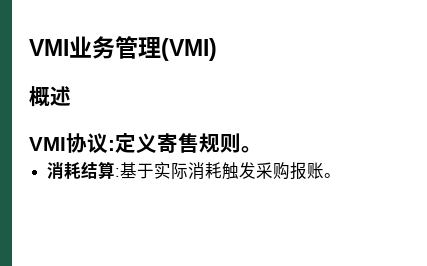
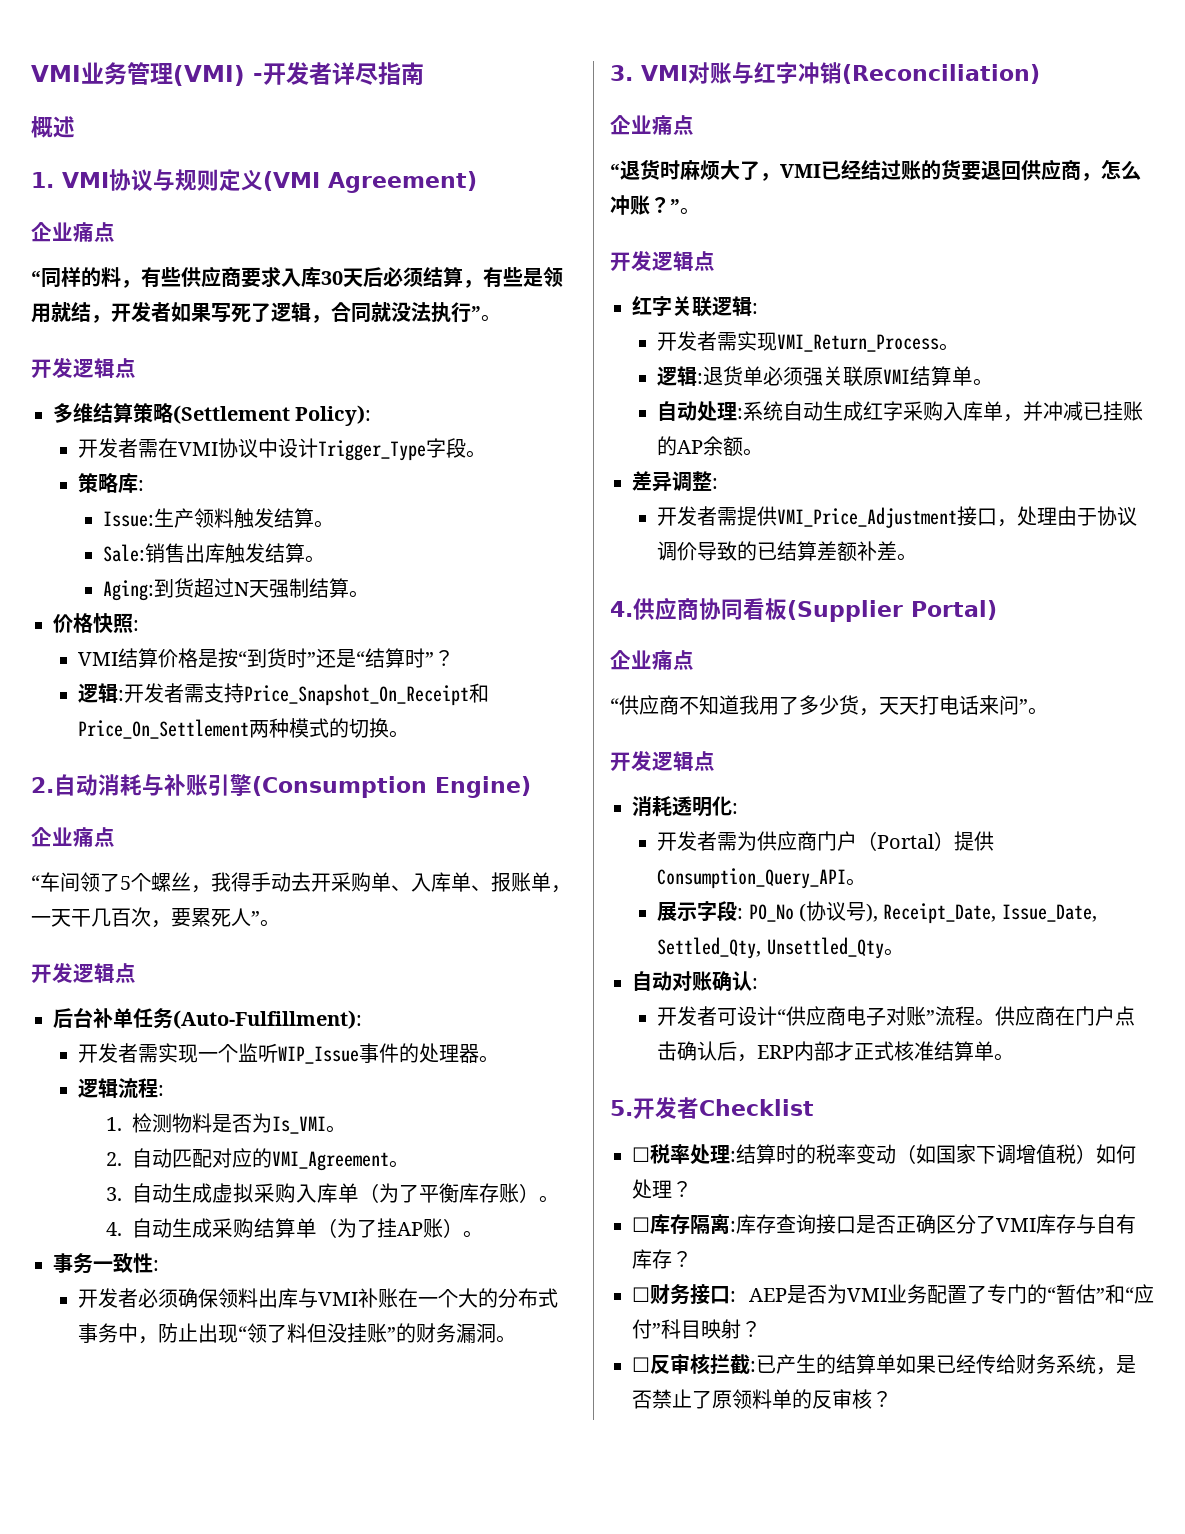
- VMI业务管理(VMI)
+ VMI业务管理(VMI) -开发者详尽指南
- VMI协议:定义寄售规则。
- 消耗结算:基于实际消耗触发采购报账。
+ 1. VMI协议与规则定义(VMI Agreement)
+ 企业痛点
+ “同样的料，有些供应商要求入库30天后必须结算，有些是领用就结，开发者如果写死了逻辑，合同就没法执行”。
+ 开发逻辑点
+ 多维结算策略(Settlement Policy):
+ 开发者需在VMI协议中设计Trigger_Type字段。
+ 策略库:
+ Issue:生产领料触发结算。
+ Sale:销售出库触发结算。
+ Aging:到货超过N天强制结算。
+ 价格快照:
+ VMI结算价格是按“到货时”还是“结算时”？
+ 逻辑:开发者需支持Price_Snapshot_On_Receipt和Price_On_Settlement两种模式的切换。
+ 2.自动消耗与补账引擎(Consumption Engine)
+ 企业痛点
+ “车间领了5个螺丝，我得手动去开采购单、入库单、报账单，一天干几百次，要累死人”。
+ 开发逻辑点
+ 后台补单任务(Auto-Fulfillment):
+ 开发者需实现一个监听WIP_Issue事件的处理器。
+ 逻辑流程:
+ 1.检测物料是否为Is_VMI。
+ 2.自动匹配对应的VMI_Agreement。
+ 3.自动生成虚拟采购入库单（为了平衡库存账）。
+ 4.自动生成采购结算单（为了挂AP账）。
+ 事务一致性:
+ 开发者必须确保领料出库与VMI补账在一个大的分布式事务中，防止出现“领了料但没挂账”的财务漏洞。
+ 3. VMI对账与红字冲销(Reconciliation)
+ 企业痛点
+ “退货时麻烦大了，VMI已经结过账的货要退回供应商，怎么冲账？”。
+ 开发逻辑点
+ 红字关联逻辑:
+ 开发者需实现VMI_Return_Process。
+ 逻辑:退货单必须强关联原VMI结算单。
+ 自动处理:系统自动生成红字采购入库单，并冲减已挂账的AP余额。
+ 差异调整:
+ 开发者需提供VMI_Price_Adjustment接口，处理由于协议调价导致的已结算差额补差。
+ 4.供应商协同看板(Supplier Portal)
+ 企业痛点
+ “供应商不知道我用了多少货，天天打电话来问”。
+ 开发逻辑点
+ 消耗透明化:
+ 开发者需为供应商门户（Portal）提供Consumption_Query_API。
+ 展示字段: PO_No (协议号), Receipt_Date, Issue_Date, Settled_Qty, Unsettled_Qty。
+ 自动对账确认:
+ 开发者可设计“供应商电子对账”流程。供应商在门户点击确认后，ERP内部才正式核准结算单。
+ 5.开发者Checklist
+ ☐税率处理:结算时的税率变动（如国家下调增值税）如何处理？
+ ☐库存隔离:库存查询接口是否正确区分了VMI库存与自有库存？
+ ☐财务接口: AEP是否为VMI业务配置了专门的“暂估”和“应付”科目映射？
+ ☐反审核拦截:已产生的结算单如果已经传给财务系统，是否禁止了原领料单的反审核？

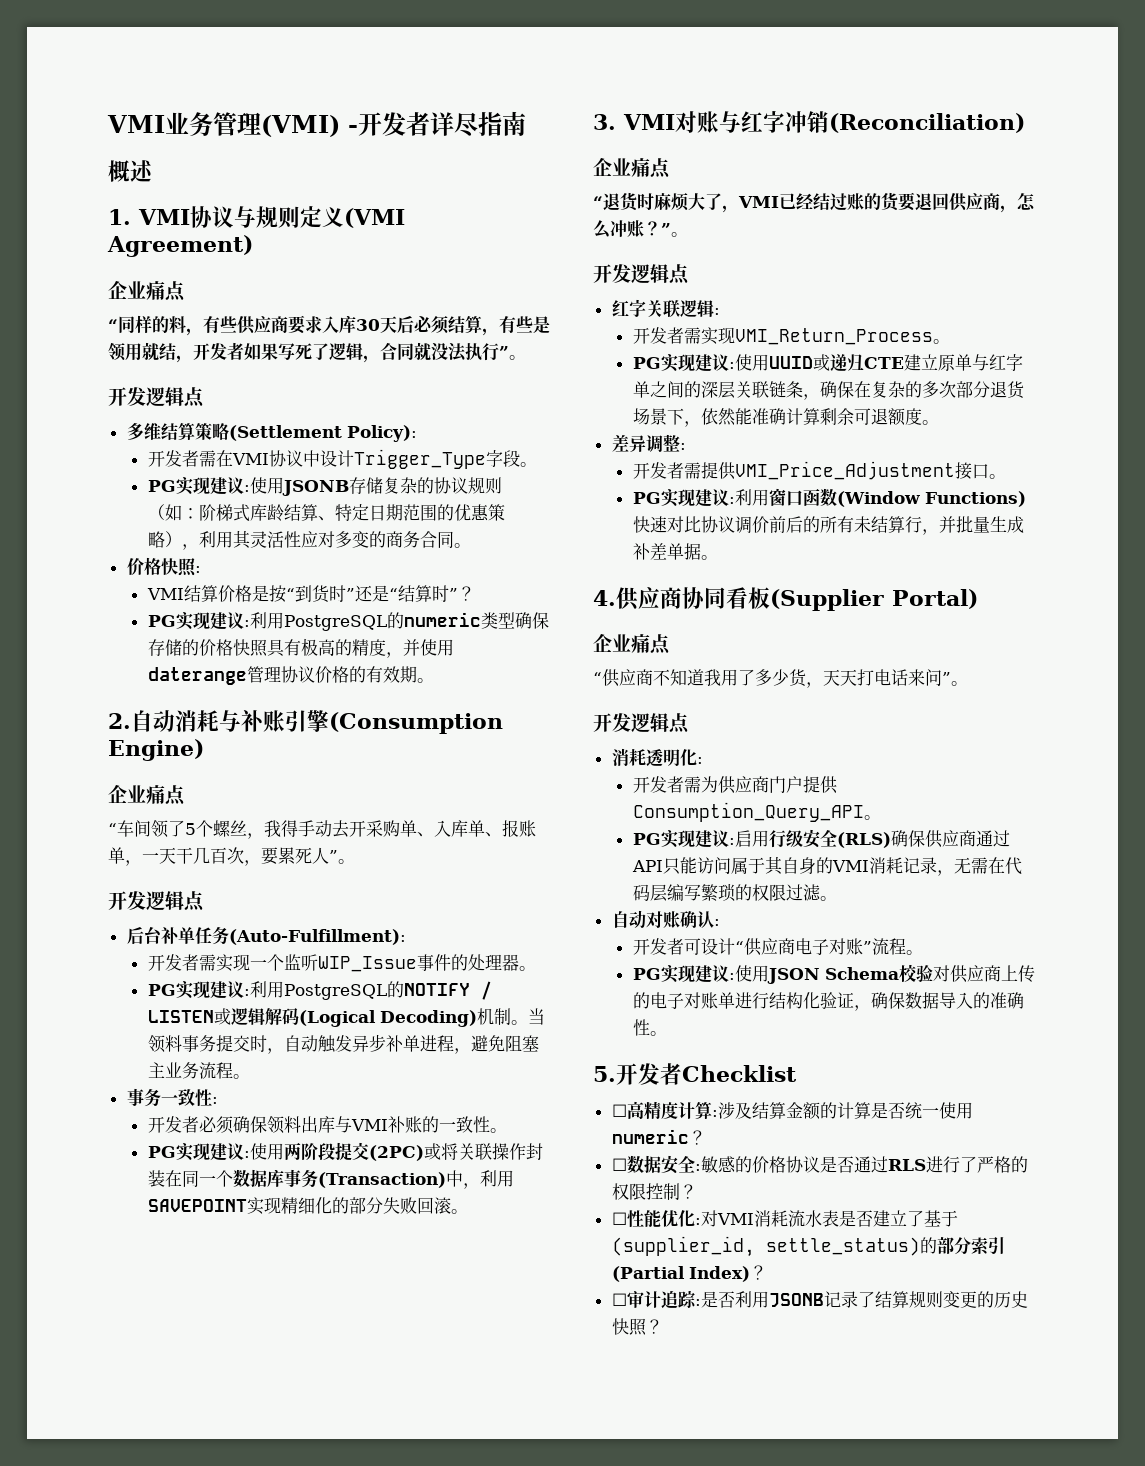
- 策略库:
- Issue:生产领料触发结算。
- Sale:销售出库触发结算。
- Aging:到货超过N天强制结算。
+ PG实现建议:使用JSONB存储复杂的协议规则（如：阶梯式库龄结算、特定日期范围的优惠策略），利用其灵活性应对多变的商务合同。
- 逻辑:开发者需支持Price_Snapshot_On_Receipt和Price_On_Settlement两种模式的切换。
+ PG实现建议:利用PostgreSQL的numeric类型确保存储的价格快照具有极高的精度，并使用daterange管理协议价格的有效期。
- 逻辑流程:
- 1.检测物料是否为Is_VMI。
- 2.自动匹配对应的VMI_Agreement。
- 3.自动生成虚拟采购入库单（为了平衡库存账）。
- 4.自动生成采购结算单（为了挂AP账）。
+ PG实现建议:利用PostgreSQL的NOTIFY / LISTEN或逻辑解码(Logical Decoding)机制。当领料事务提交时，自动触发异步补单进程，避免阻塞主业务流程。
- 开发者必须确保领料出库与VMI补账在一个大的分布式事务中，防止出现“领了料但没挂账”的财务漏洞。
+ 开发者必须确保领料出库与VMI补账的一致性。
+ PG实现建议:使用两阶段提交(2PC)或将关联操作封装在同一个数据库事务(Transaction)中，利用SAVEPOINT实现精细化的部分失败回滚。
- 逻辑:退货单必须强关联原VMI结算单。
- 自动处理:系统自动生成红字采购入库单，并冲减已挂账的AP余额。
+ PG实现建议:使用UUID或递归CTE建立原单与红字单之间的深层关联链条，确保在复杂的多次部分退货场景下，依然能准确计算剩余可退额度。
- 开发者需提供VMI_Price_Adjustment接口，处理由于协议调价导致的已结算差额补差。
+ 开发者需提供VMI_Price_Adjustment接口。
+ PG实现建议:利用窗口函数(Window Functions)快速对比协议调价前后的所有未结算行，并批量生成补差单据。
- 开发者需为供应商门户（Portal）提供Consumption_Query_API。
+ 开发者需为供应商门户提供Consumption_Query_API。
- 展示字段: PO_No (协议号), Receipt_Date, Issue_Date, Settled_Qty, Unsettled_Qty。
+ PG实现建议:启用行级安全(RLS)确保供应商通过API只能访问属于其自身的VMI消耗记录，无需在代码层编写繁琐的权限过滤。
- 开发者可设计“供应商电子对账”流程。供应商在门户点击确认后，ERP内部才正式核准结算单。
+ 开发者可设计“供应商电子对账”流程。
+ PG实现建议:使用JSON Schema校验对供应商上传的电子对账单进行结构化验证，确保数据导入的准确性。
- ☐税率处理:结算时的税率变动（如国家下调增值税）如何处理？
- ☐库存隔离:库存查询接口是否正确区分了VMI库存与自有库存？
- ☐财务接口: AEP是否为VMI业务配置了专门的“暂估”和“应付”科目映射？
- ☐反审核拦截:已产生的结算单如果已经传给财务系统，是否禁止了原领料单的反审核？
+ ☐高精度计算:涉及结算金额的计算是否统一使用numeric？
+ ☐数据安全:敏感的价格协议是否通过RLS进行了严格的权限控制？
+ ☐性能优化:对VMI消耗流水表是否建立了基于(supplier_id, settle_status)的部分索引(Partial Index)？
+ ☐审计追踪:是否利用JSONB记录了结算规则变更的历史快照？

